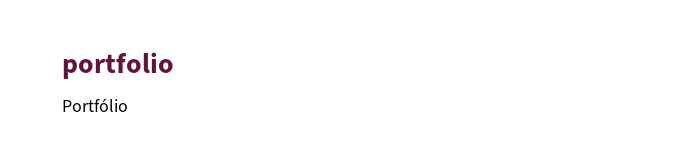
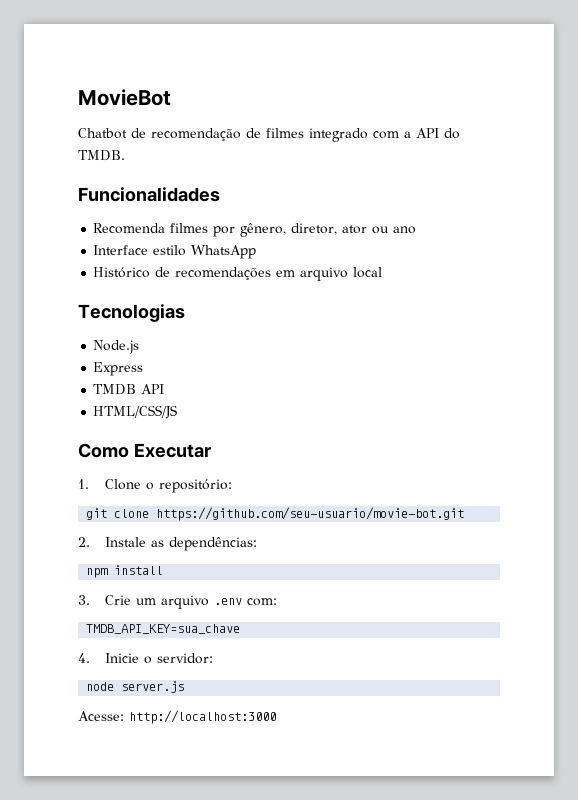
- portfolio
- Portfólio
+ MovieBot
+ Chatbot de recomendação de filmes integrado com a API do TMDB.
+ Funcionalidades
+ Recomenda filmes por gênero, diretor, ator ou ano
+ Interface estilo WhatsApp
+ Histórico de recomendações em arquivo local
+ Tecnologias
+ Node.js
+ Express
+ TMDB API
+ HTML/CSS/JS
+ Como Executar
+ 1. Clone o repositório:
+ git clone https://github.com/seu-usuario/movie-bot.git
+ 2. Instale as dependências:
+ npm install
+ 3. Crie um arquivo .env com:
+ TMDB_API_KEY=sua_chave
+ 4. Inicie o servidor:
+ node server.js
+ Acesse: http://localhost:3000

